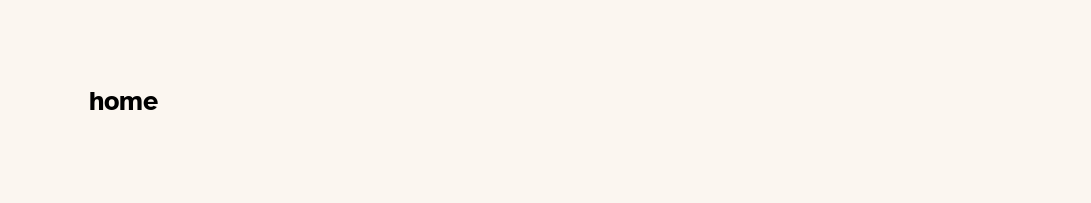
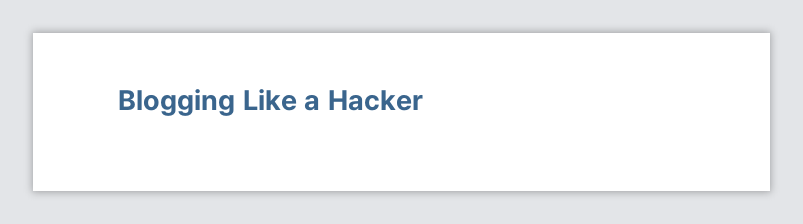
- home
+ Blogging Like a Hacker

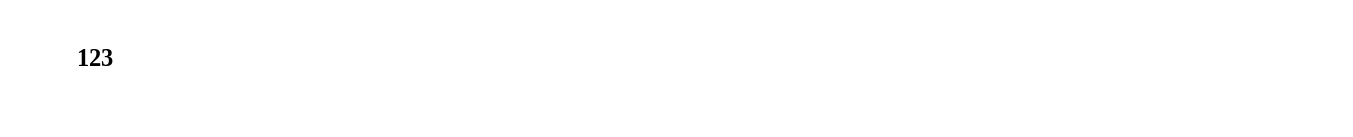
- Blogging Like a Hacker
+ 123

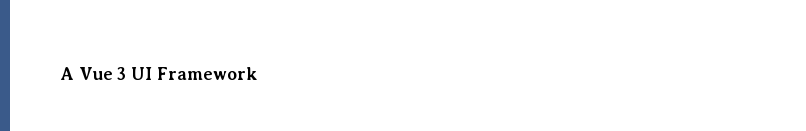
- 123
+ A Vue 3 UI Framework

